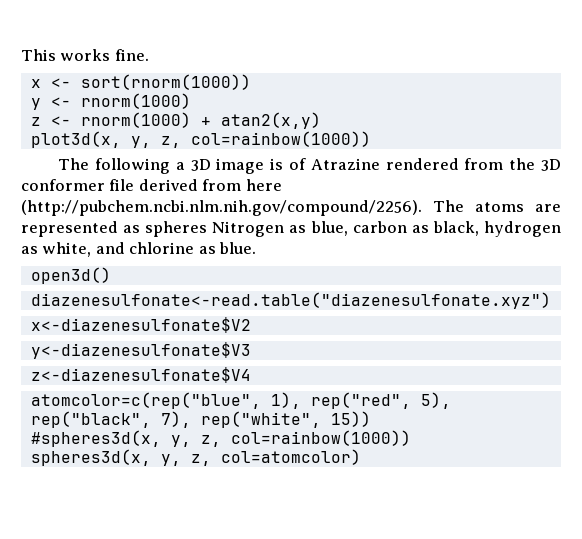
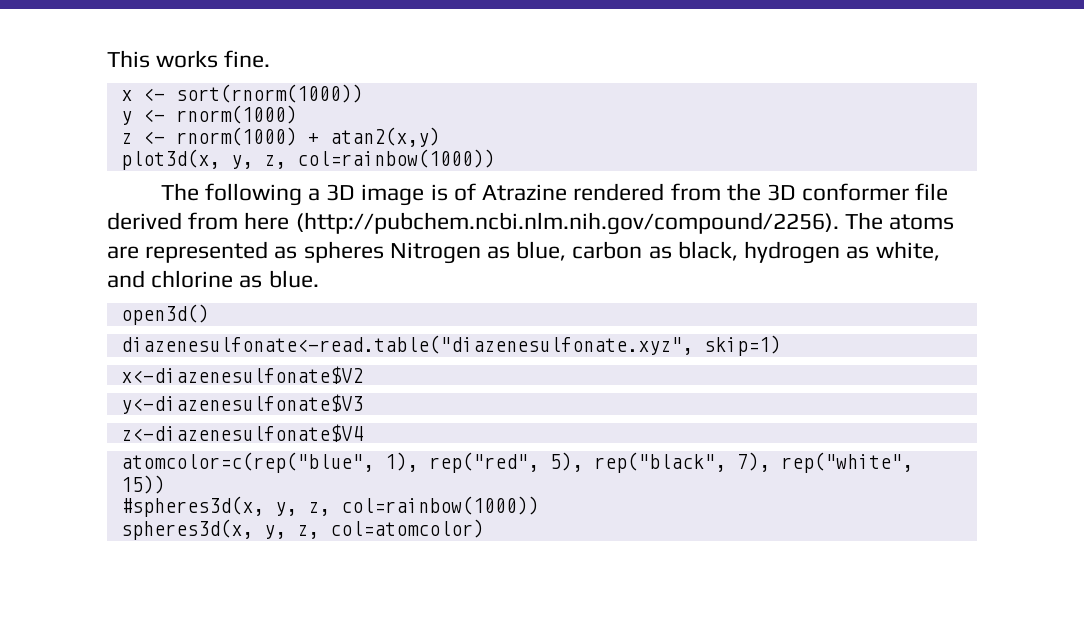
- diazenesulfonate<-read.table("diazenesulfonate.xyz")
+ diazenesulfonate<-read.table("diazenesulfonate.xyz", skip=1)

